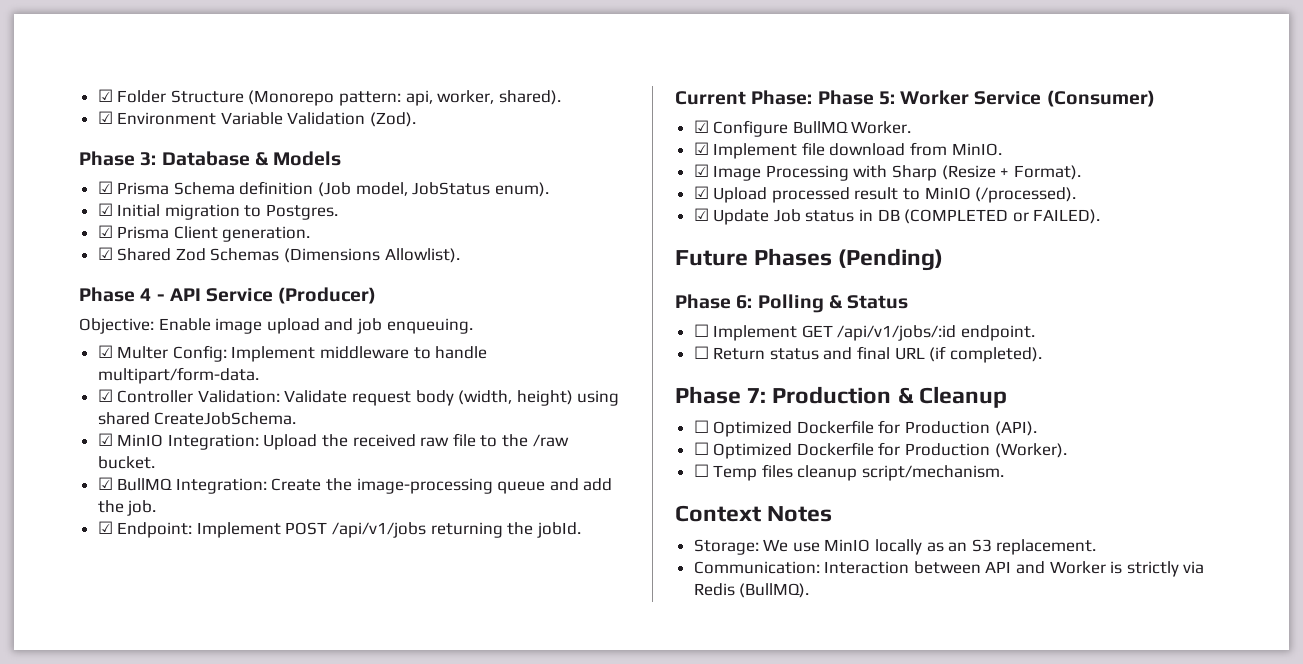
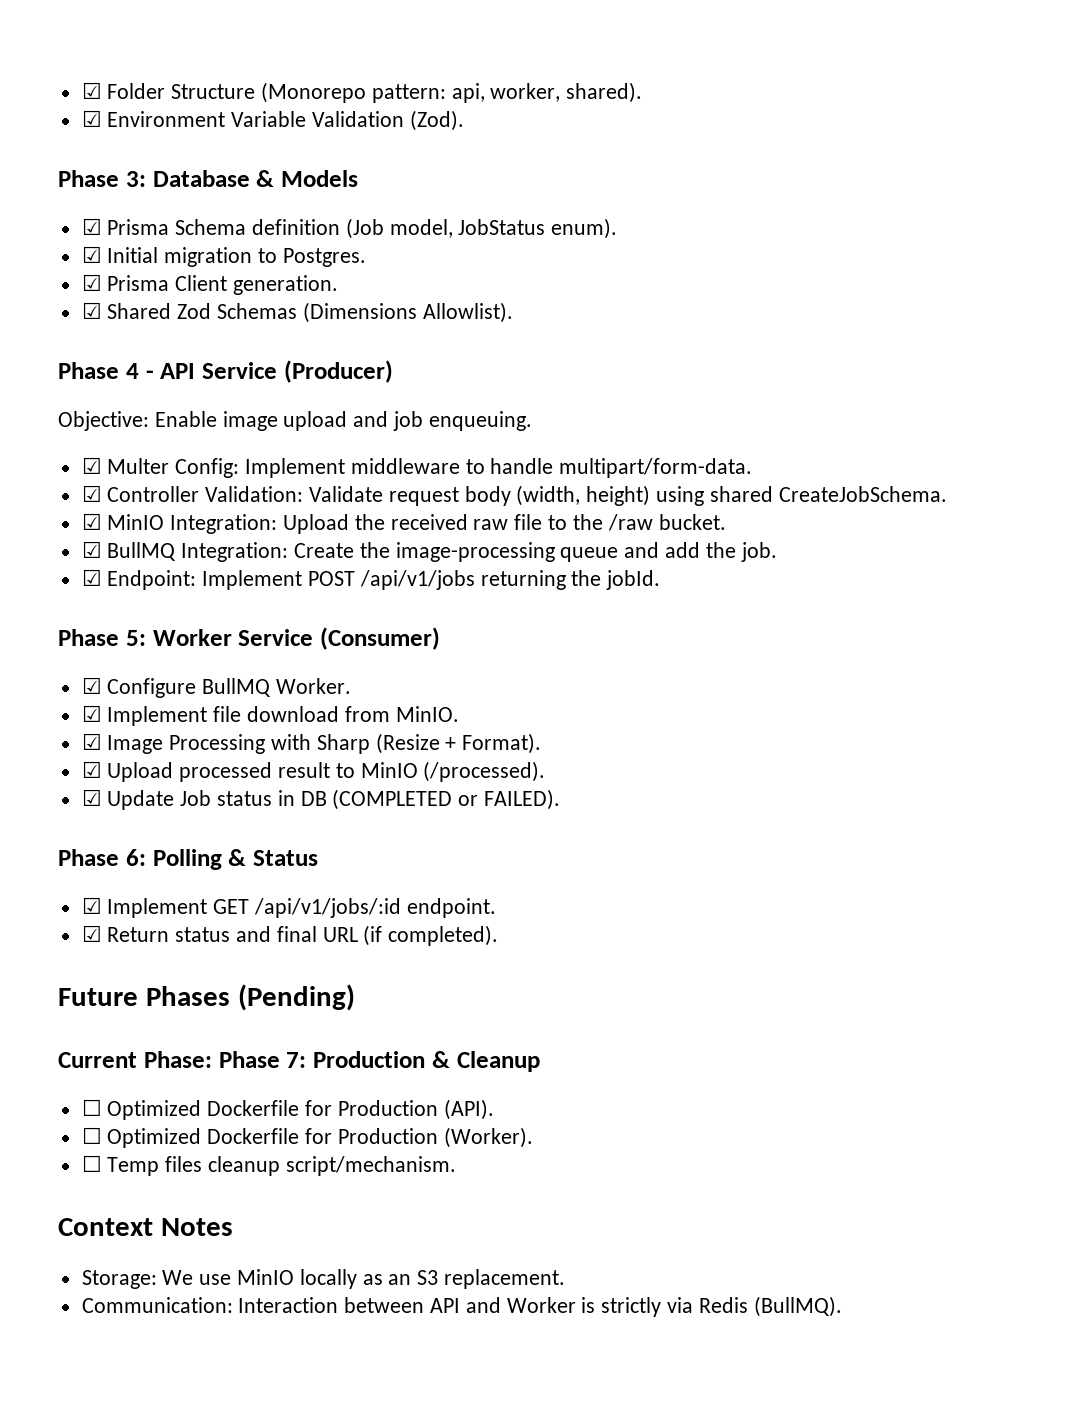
- Current Phase: Phase 5: Worker Service (Consumer)
+ Phase 5: Worker Service (Consumer)
- Future Phases (Pending)
- ☐ Implement GET /api/v1/jobs/:id endpoint.
+ ☑ Implement GET /api/v1/jobs/:id endpoint.
- ☐ Return status and final URL (if completed).
+ ☑ Return status and final URL (if completed).
- Phase 7: Production & Cleanup
+ Future Phases (Pending)
+ Current Phase: Phase 7: Production & Cleanup

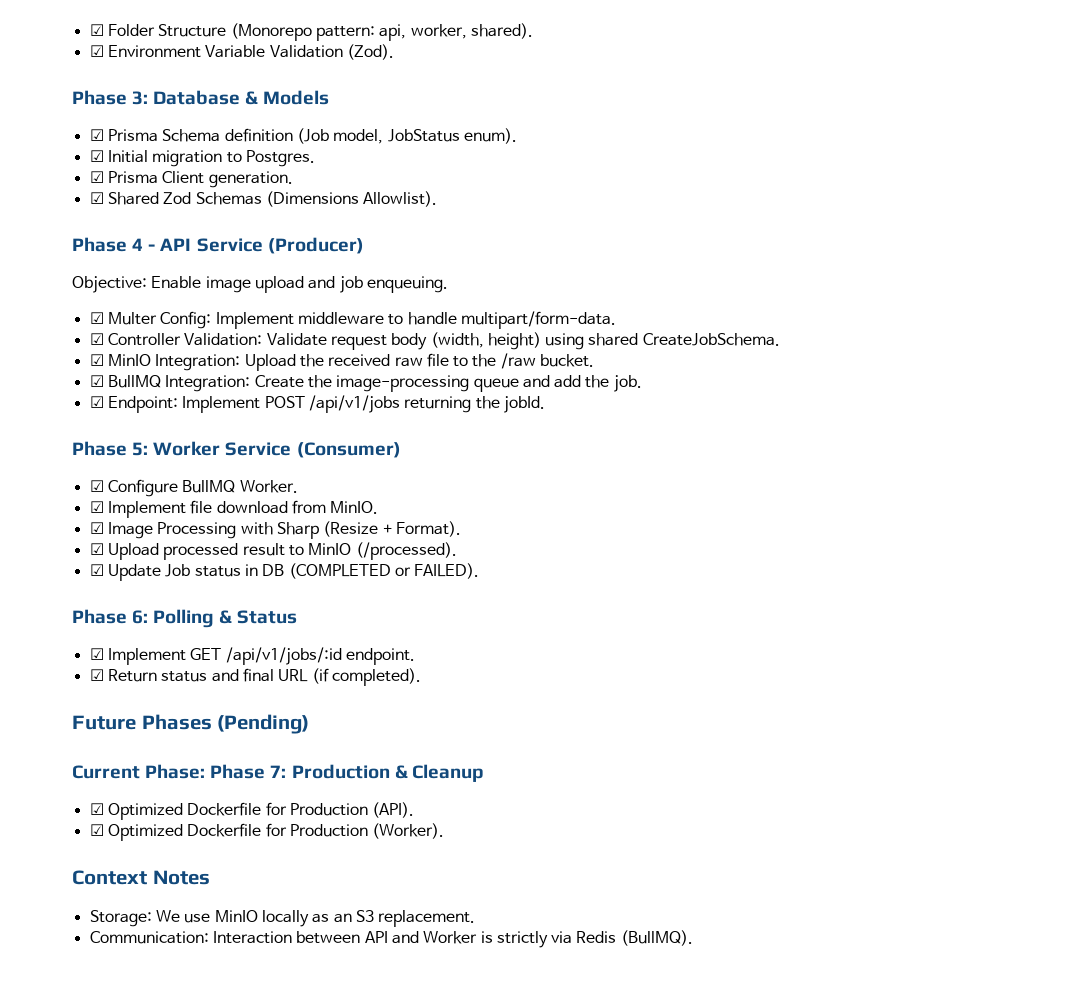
- ☐ Optimized Dockerfile for Production (API).
+ ☑ Optimized Dockerfile for Production (API).
- ☐ Optimized Dockerfile for Production (Worker).
+ ☑ Optimized Dockerfile for Production (Worker).
- ☐ Temp files cleanup script/mechanism.

